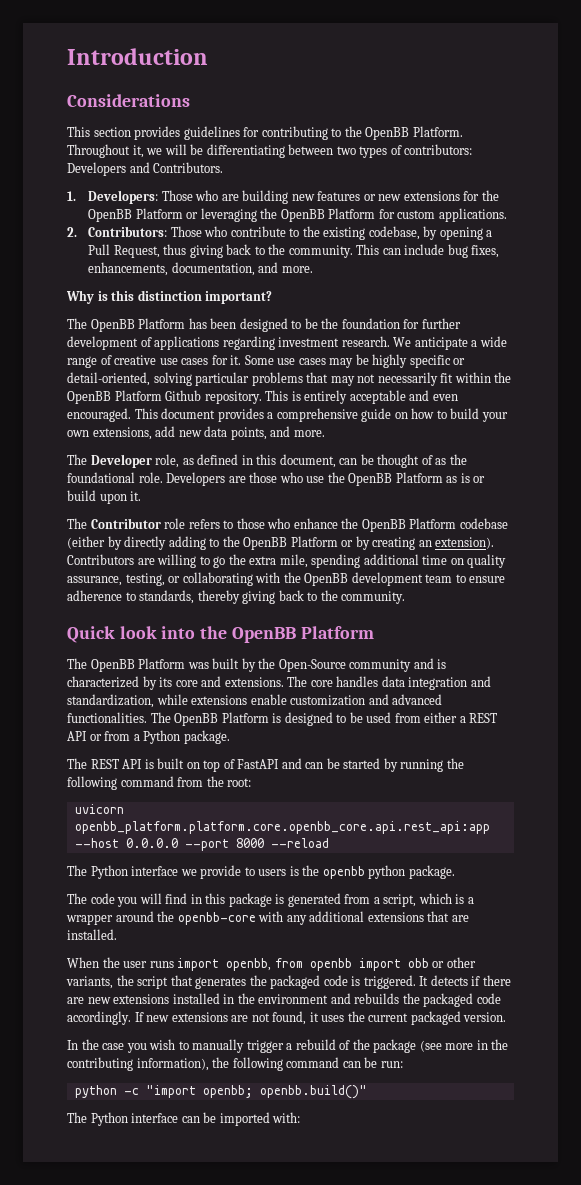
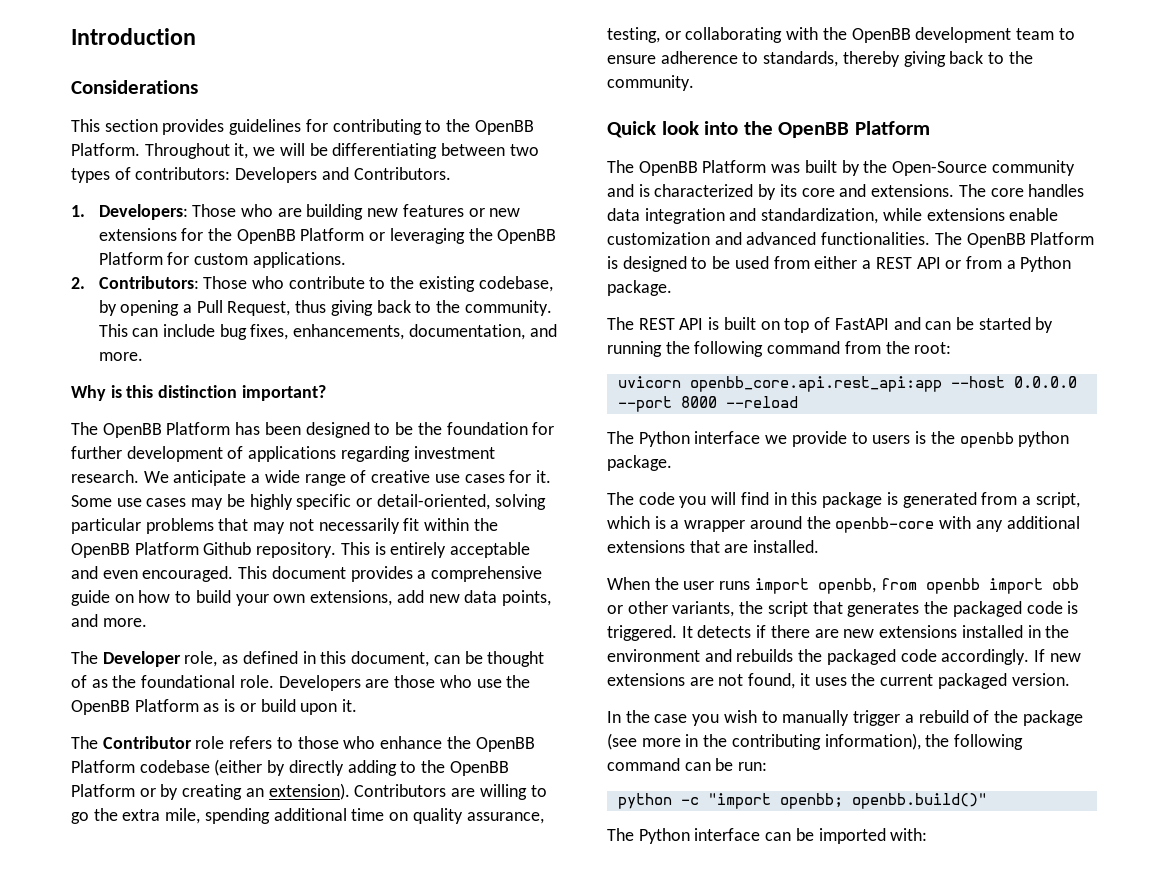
- uvicorn openbb_platform.platform.core.openbb_core.api.rest_api:app --host 0.0.0.0 --port 8000 --reload
+ uvicorn openbb_core.api.rest_api:app --host 0.0.0.0 --port 8000 --reload

